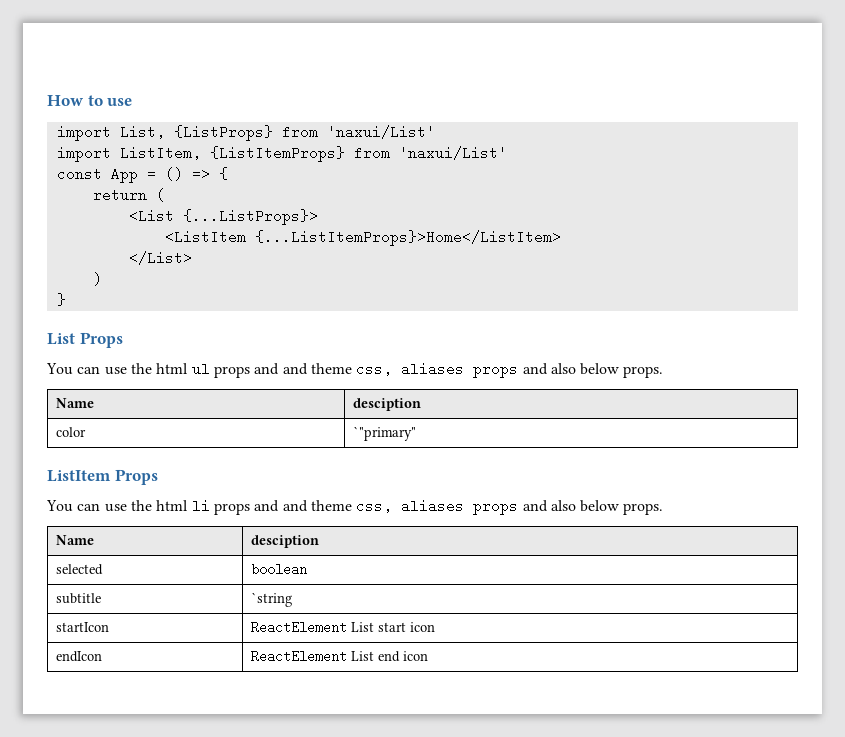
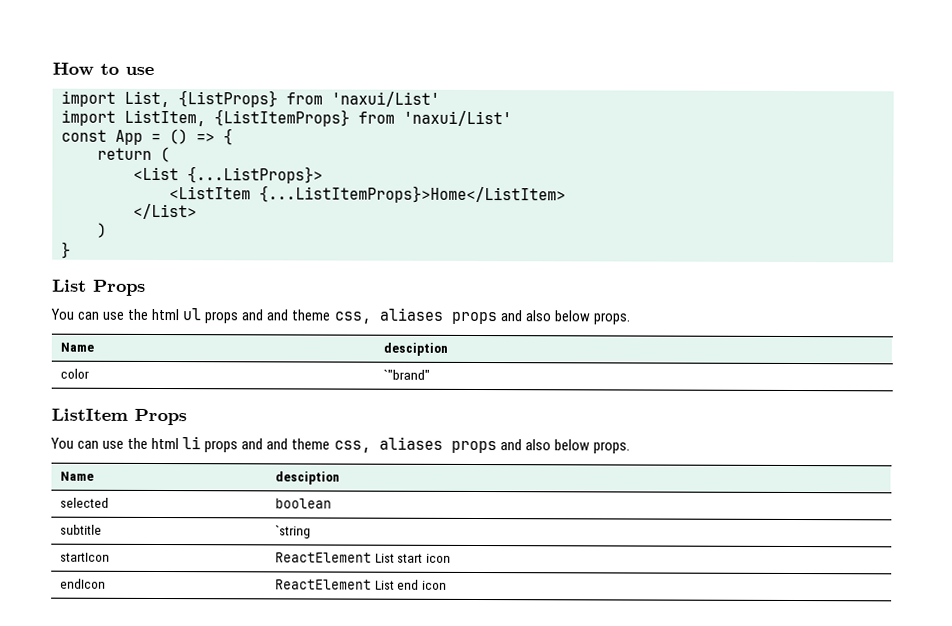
- color | `"primary"
+ color | `"brand"

